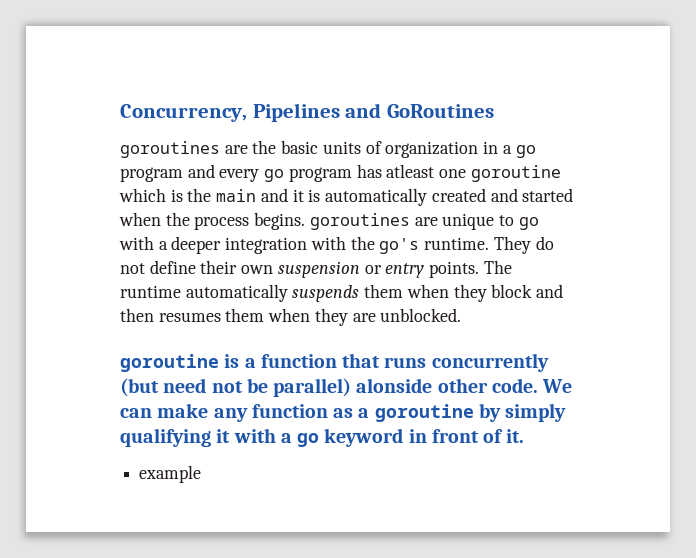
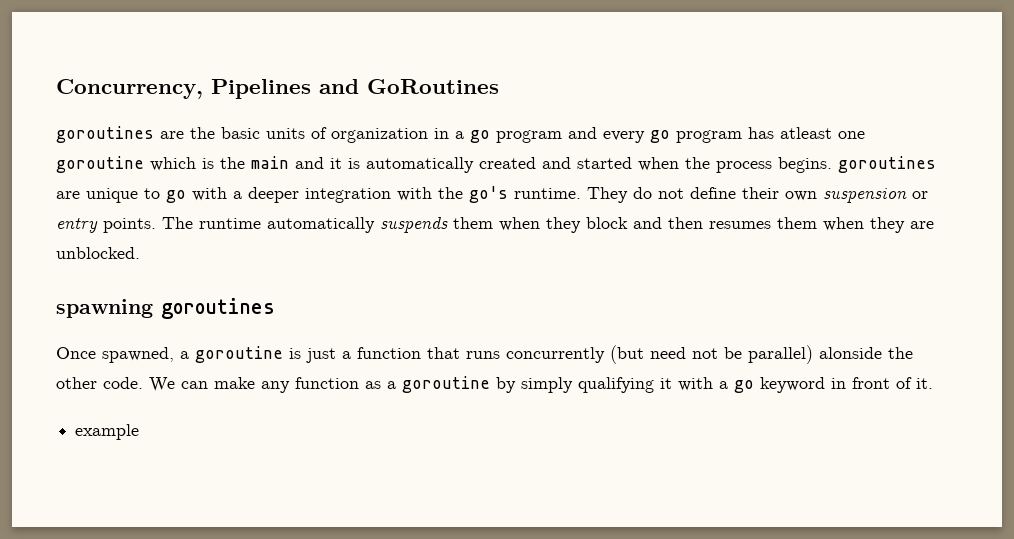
- goroutine is a function that runs concurrently (but need not be parallel) alonside other code.
+ spawning goroutines
+ Once spawned, a goroutine is just a function that runs concurrently (but need not be parallel) alonside the other code.

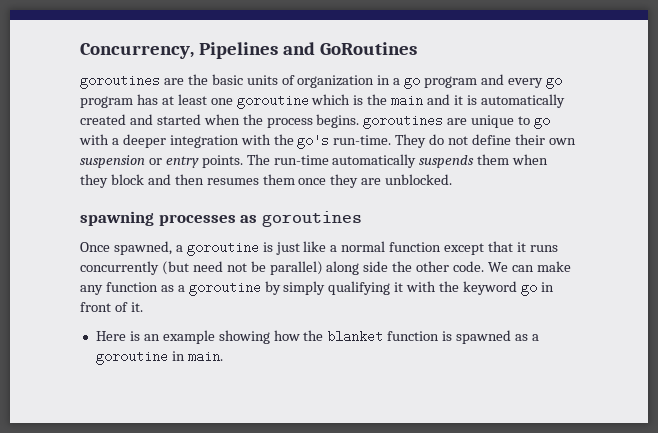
- goroutines are the basic units of organization in a go program and every go program has atleast one goroutine which is the main and it is automatically created and started when the process begins. goroutines are unique to go with a deeper integration with the go's runtime.
+ goroutines are the basic units of organization in a go program and every go program has at least one goroutine which is the main and it is automatically created and started when the process begins. goroutines are unique to go with a deeper integration with the go's run-time.
- The runtime automatically suspends them when they block and then resumes them when they are unblocked.
+ The run-time automatically suspends them when they block and then resumes them once they are unblocked.
- spawning goroutines
+ spawning processes as goroutines
- Once spawned, a goroutine is just a function that runs concurrently (but need not be parallel) alonside the other code.
+ Once spawned, a goroutine is just like a normal function except that it runs concurrently (but need not be parallel) along side the other code.
- We can make any function as a goroutine by simply qualifying it with a go keyword in front of it.
+ We can make any function as a goroutine by simply qualifying it with the keyword go in front of it.
- example
+ Here is an example showing how the blanket function is spawned as a goroutine in main.

